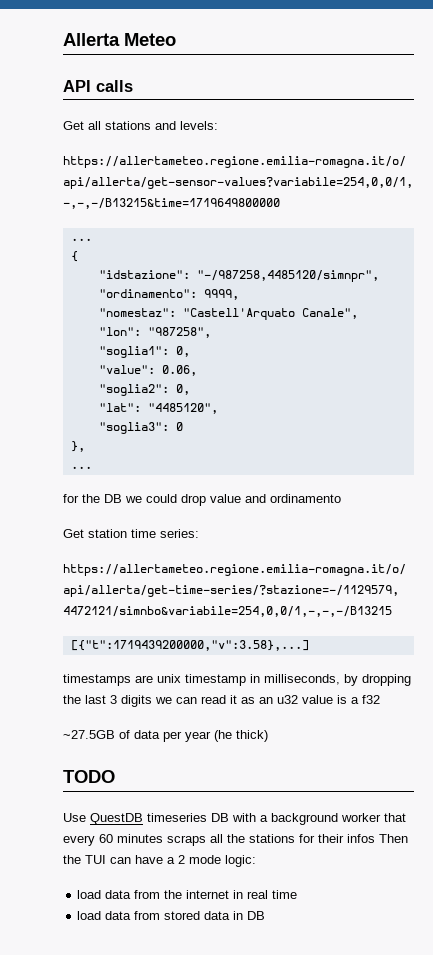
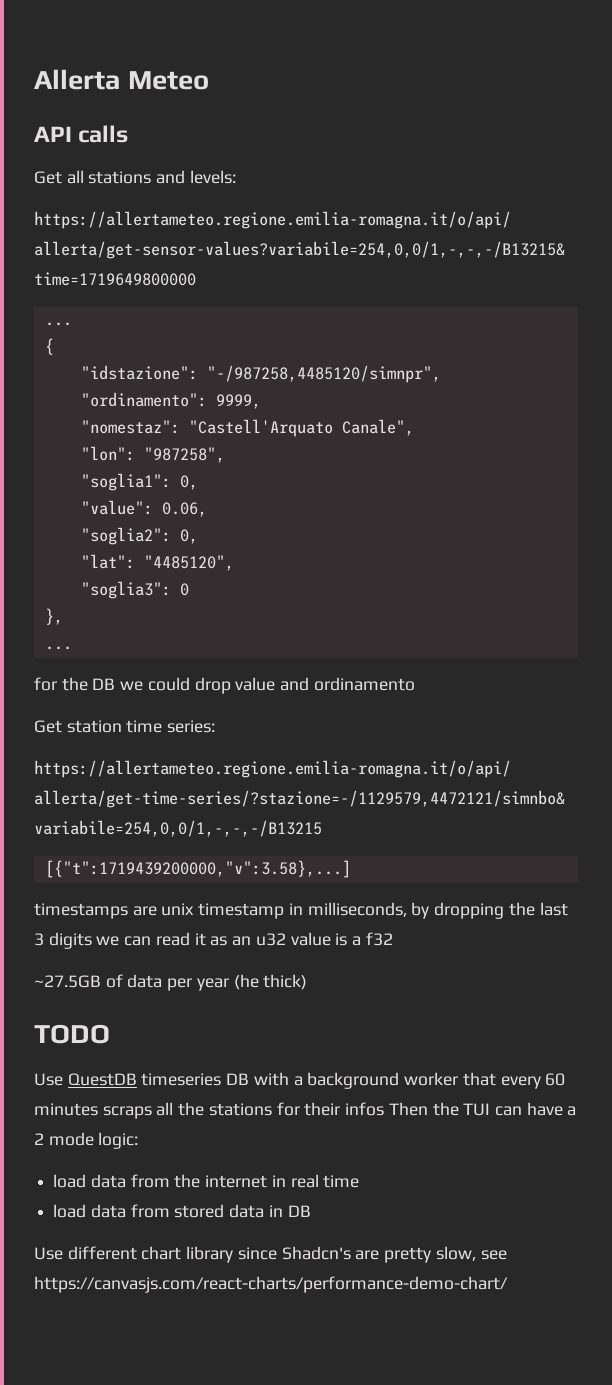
+ Use different chart library since Shadcn's are pretty slow, see https://canvasjs.com/react-charts/performance-demo-chart/

